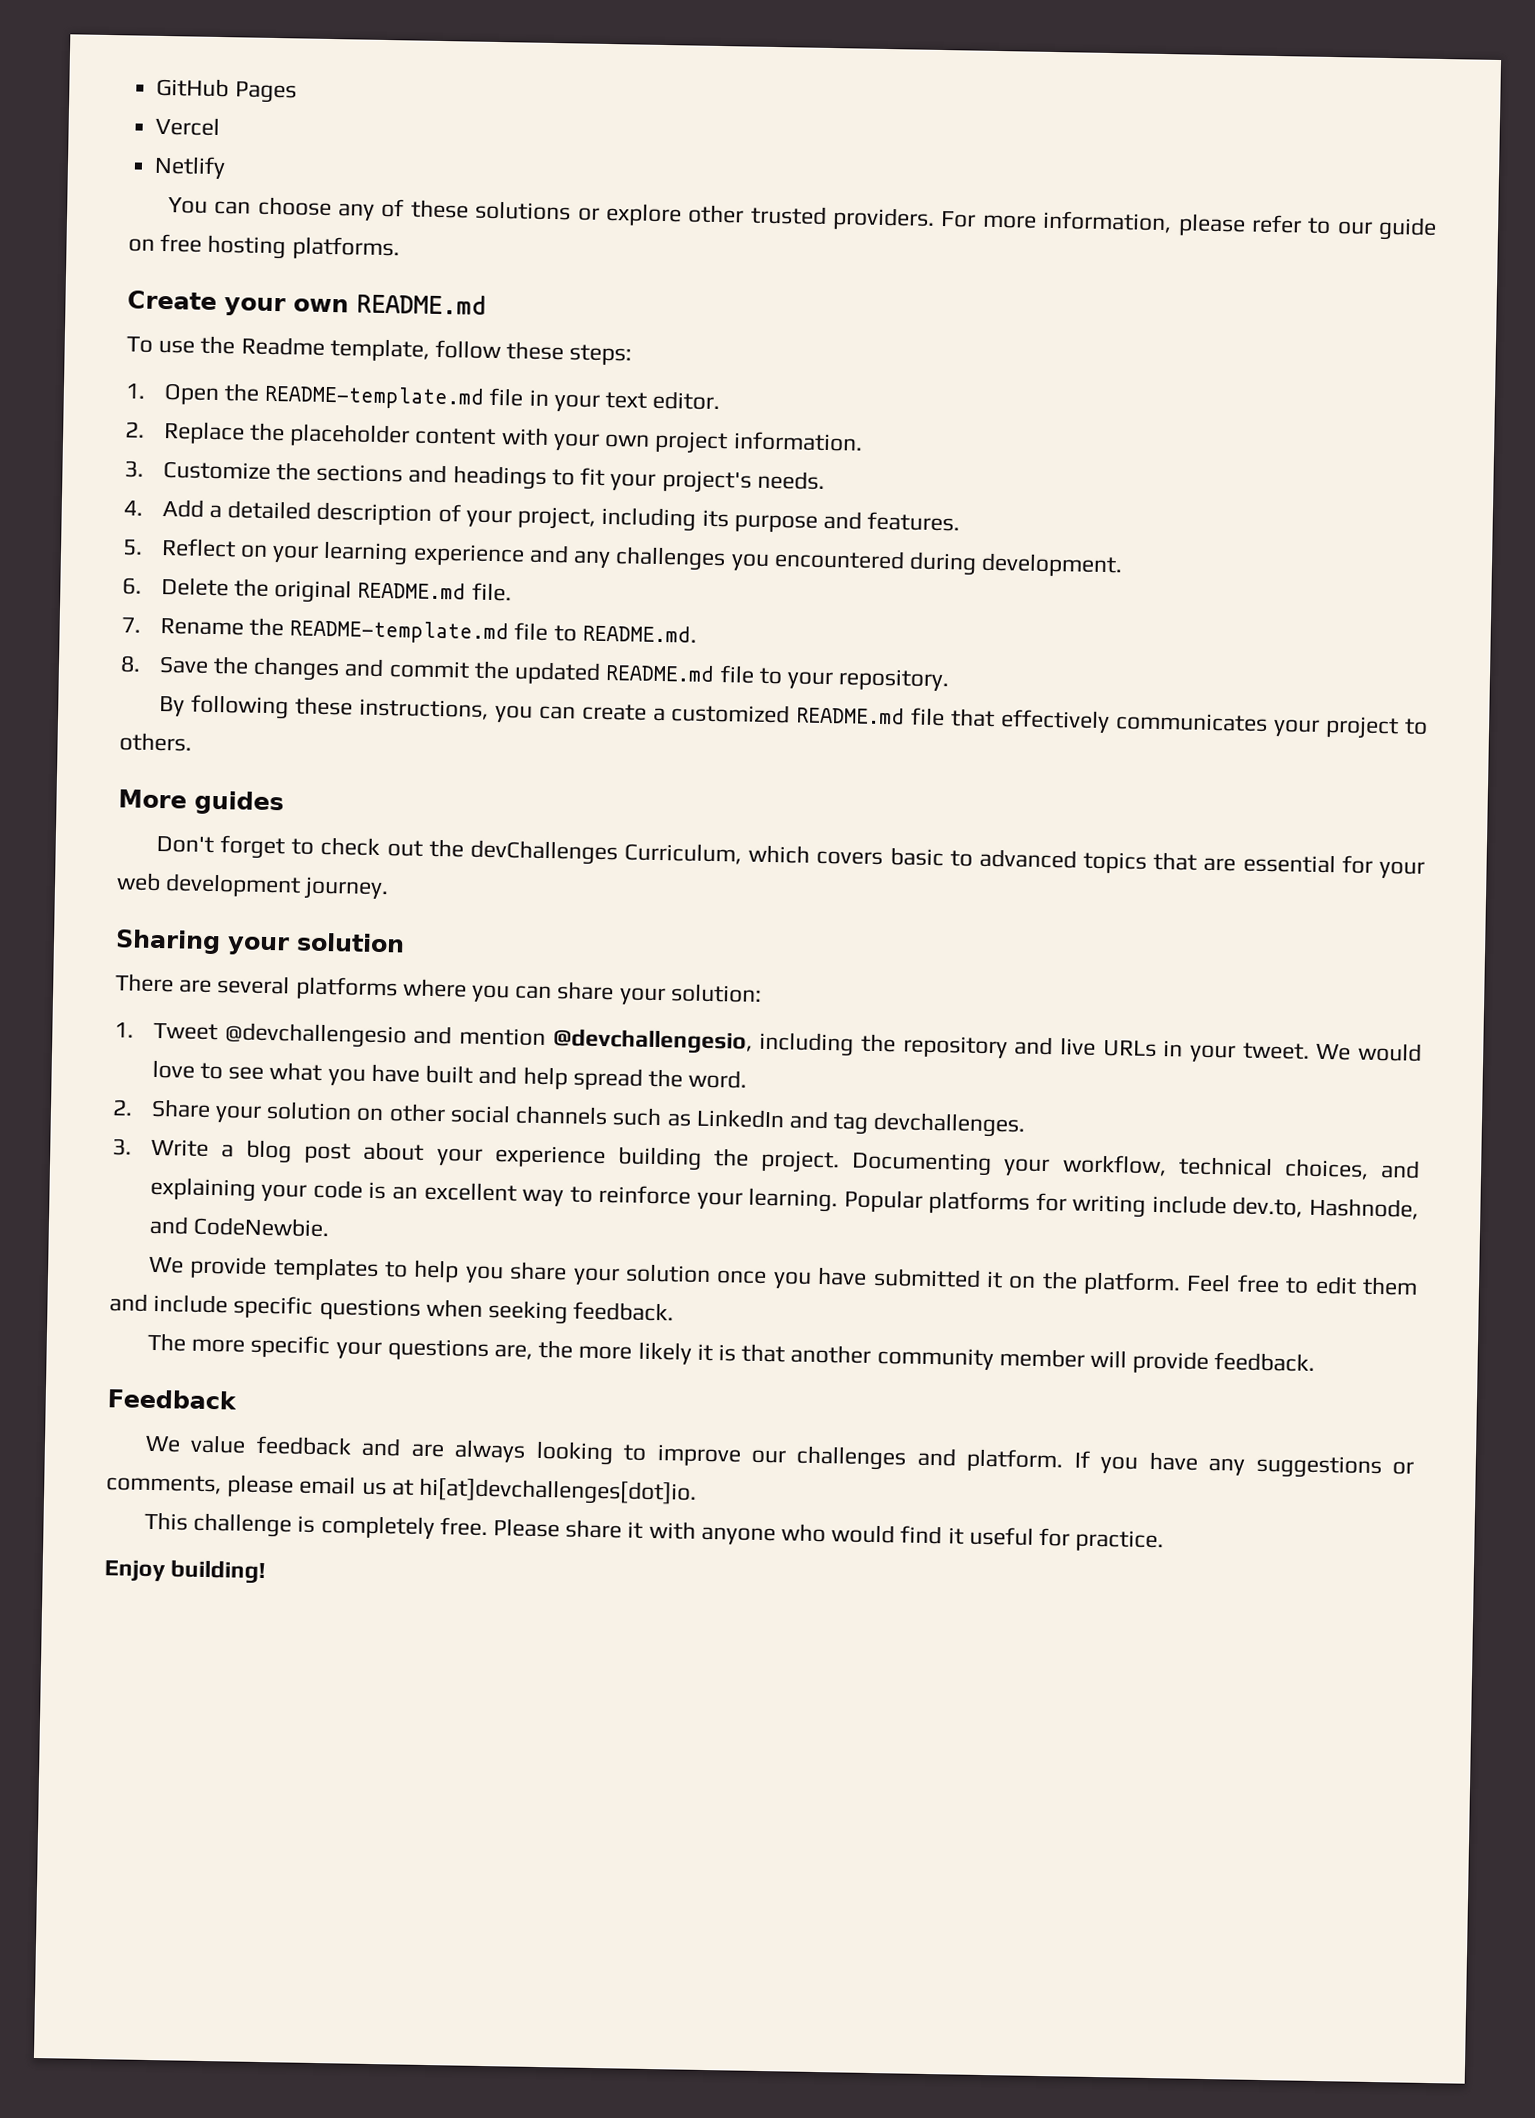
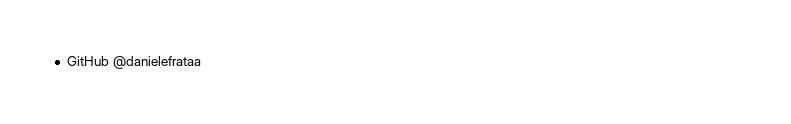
- GitHub Pages
- Vercel
- Netlify
- You can choose any of these solutions or explore other trusted providers. For more information, please refer to our guide on free hosting platforms.
- Create your own README.md
- To use the Readme template, follow these steps:
- 1. Open the README-template.md file in your text editor.
- 2. Replace the placeholder content with your own project information.
- 3. Customize the sections and headings to fit your project's needs.
- 4. Add a detailed description of your project, including its purpose and features.
- 5. Reflect on your learning experience and any challenges you encountered during development.
- 6. Delete the original README.md file.
- 7. Rename the README-template.md file to README.md.
- 8. Save the changes and commit the updated README.md file to your repository.
- By following these instructions, you can create a customized README.md file that effectively communicates your project to others.
- More guides
- Don't forget to check out the devChallenges Curriculum, which covers basic to advanced topics that are essential for your web development journey.
- Sharing your solution
- There are several platforms where you can share your solution:
- 1. Tweet @devchallengesio and mention @devchallengesio, including the repository and live URLs in your tweet. We would love to see what you have built and help spread the word.
- 2. Share your solution on other social channels such as LinkedIn and tag devchallenges.
- 3. Write a blog post about your experience building the project. Documenting your workflow, technical choices, and explaining your code is an excellent way to reinforce your learning. Popular platforms for writing include dev.to, Hashnode, and CodeNewbie.
- We provide templates to help you share your solution once you have submitted it on the platform. Feel free to edit them and include specific questions when seeking feedback.
- The more specific your questions are, the more likely it is that another community member will provide feedback.
- Feedback
- We value feedback and are always looking to improve our challenges and platform. If you have any suggestions or comments, please email us at hi[at]devchallenges[dot]io.
- This challenge is completely free. Please share it with anyone who would find it useful for practice.
- Enjoy building!
+ GitHub @danielefrataa

